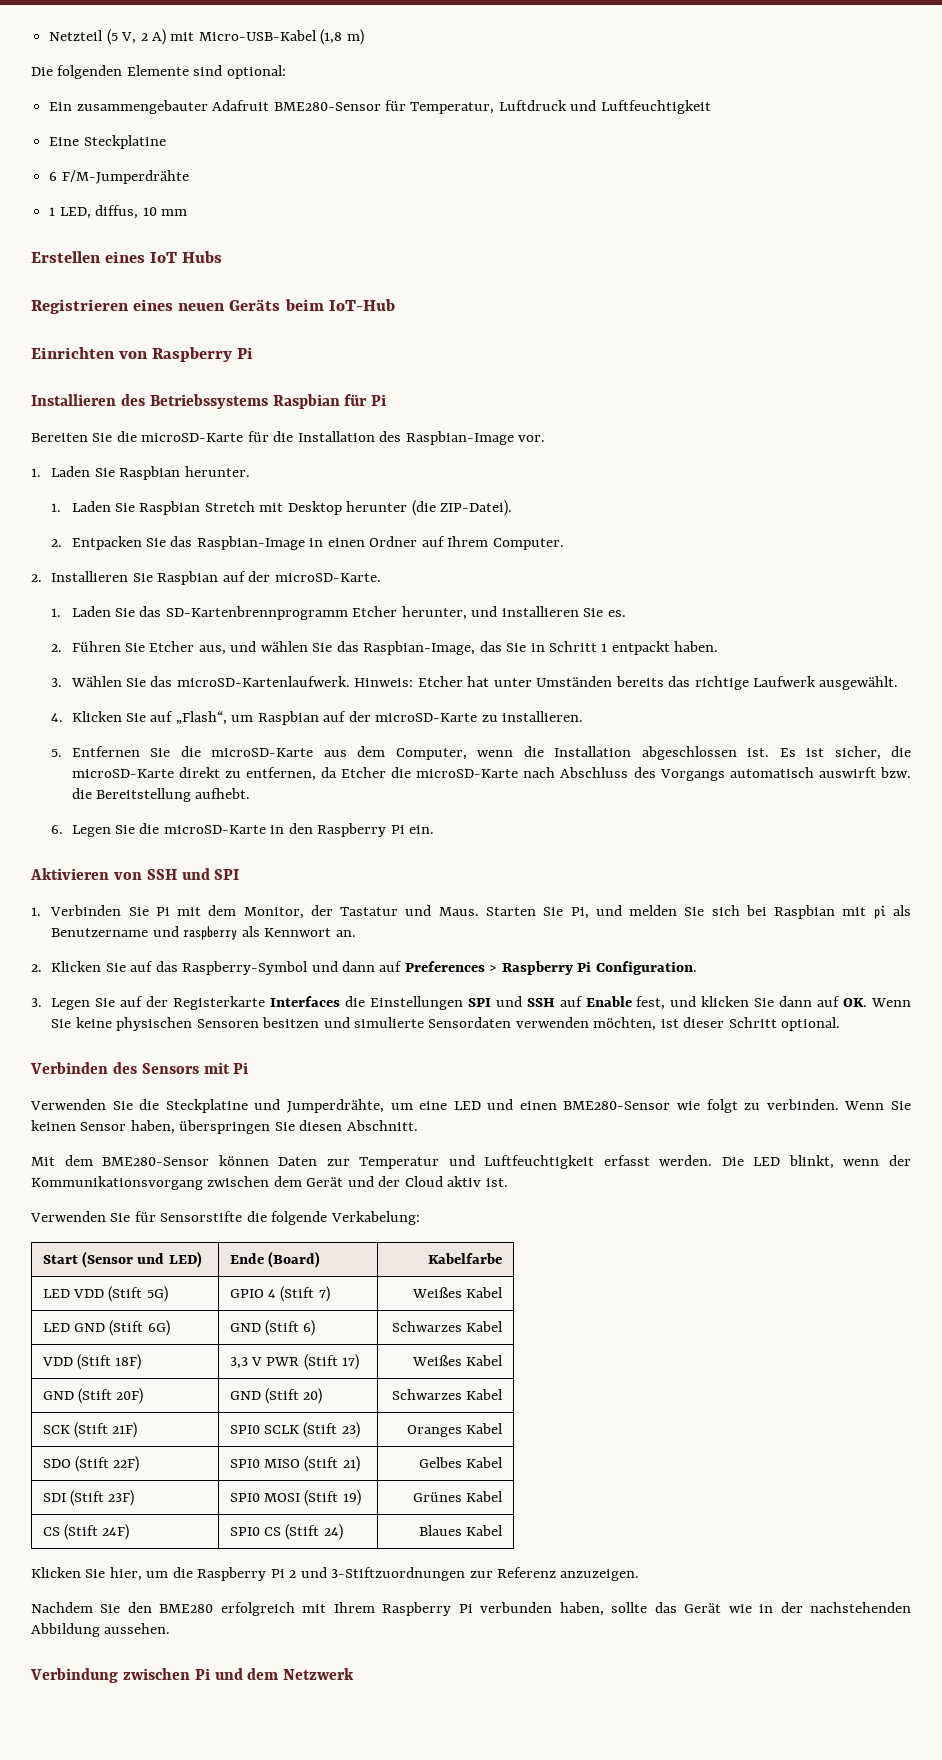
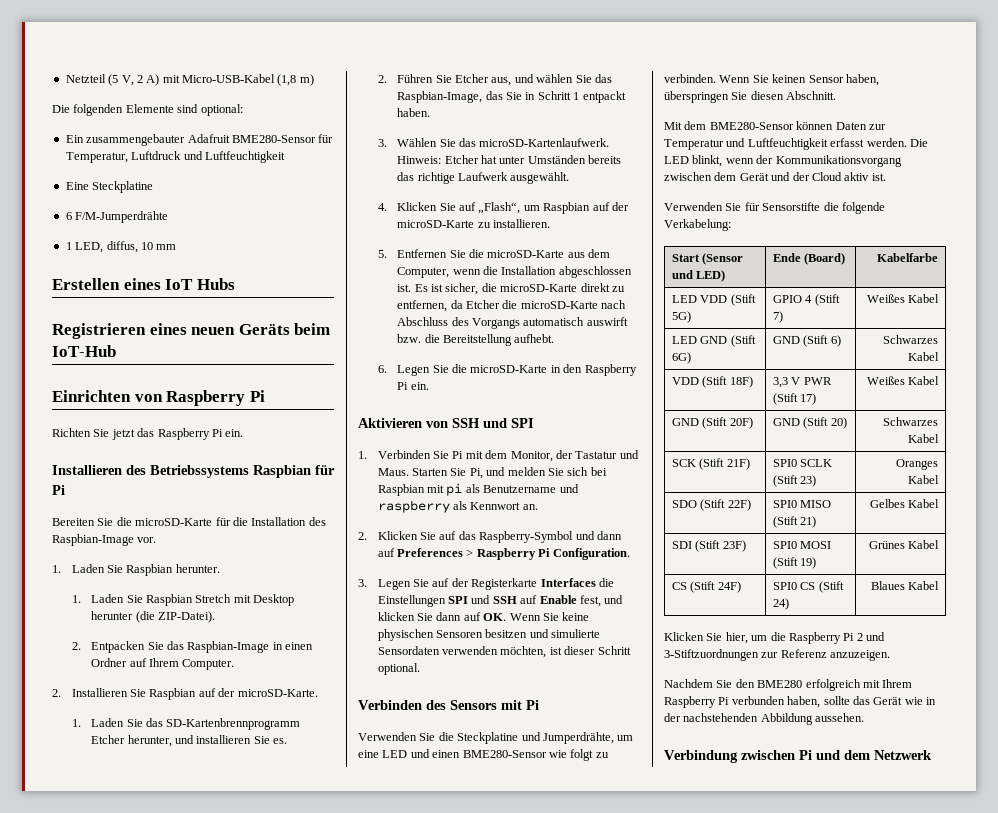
+ Richten Sie jetzt das Raspberry Pi ein.

